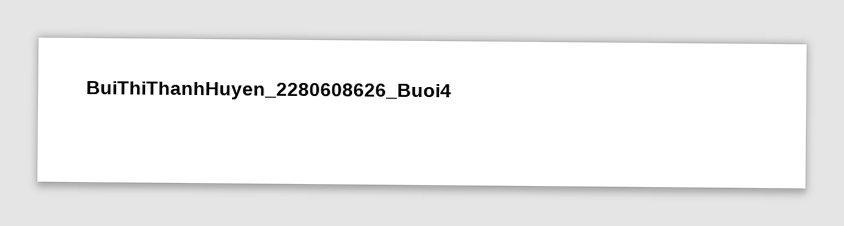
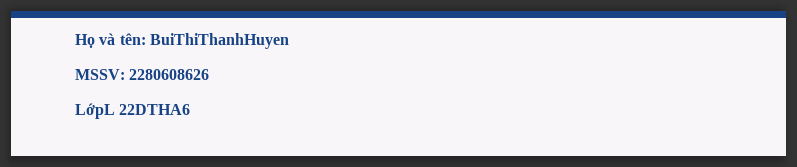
- BuiThiThanhHuyen_2280608626_Buoi4
+ Họ và tên: BuiThiThanhHuyen
+ MSSV: 2280608626
+ LớpL 22DTHA6

